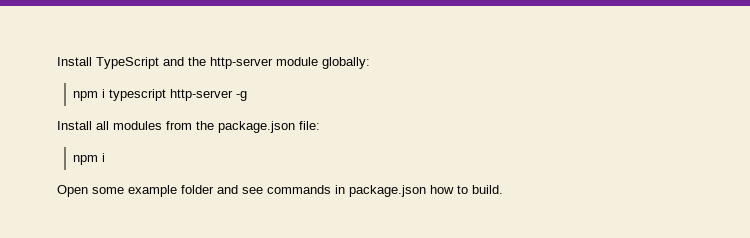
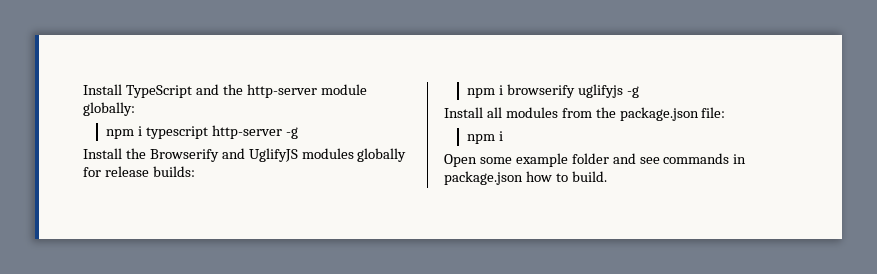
+ Install the Browserify and UglifyJS modules globally for release builds:
+ npm i browserify uglifyjs -g

